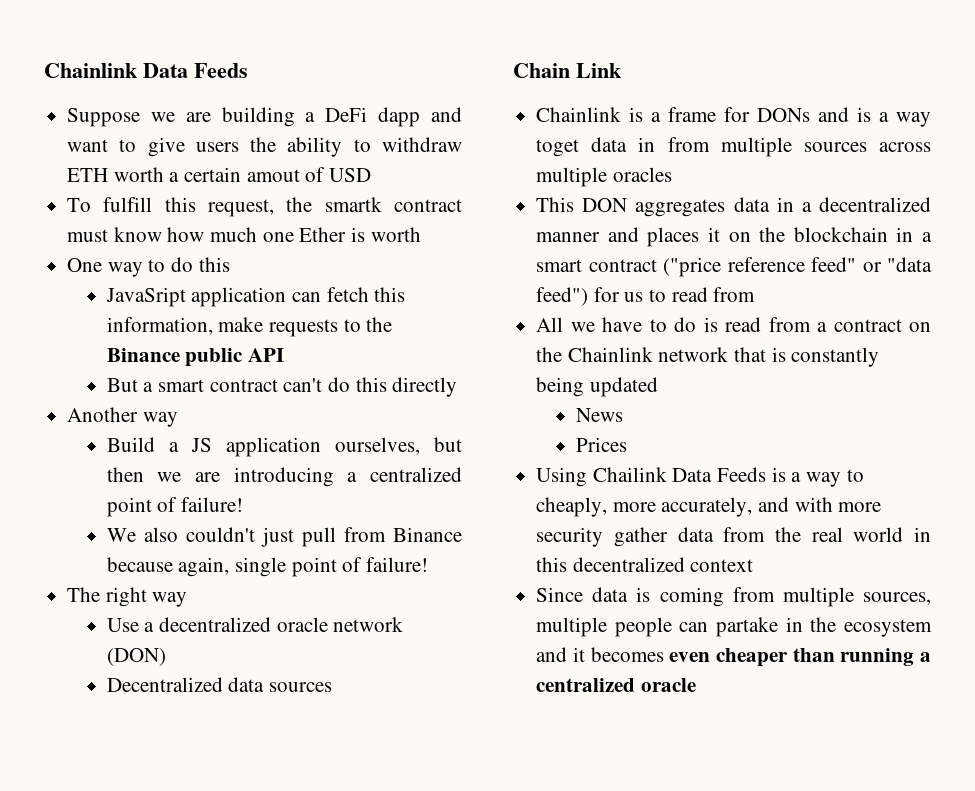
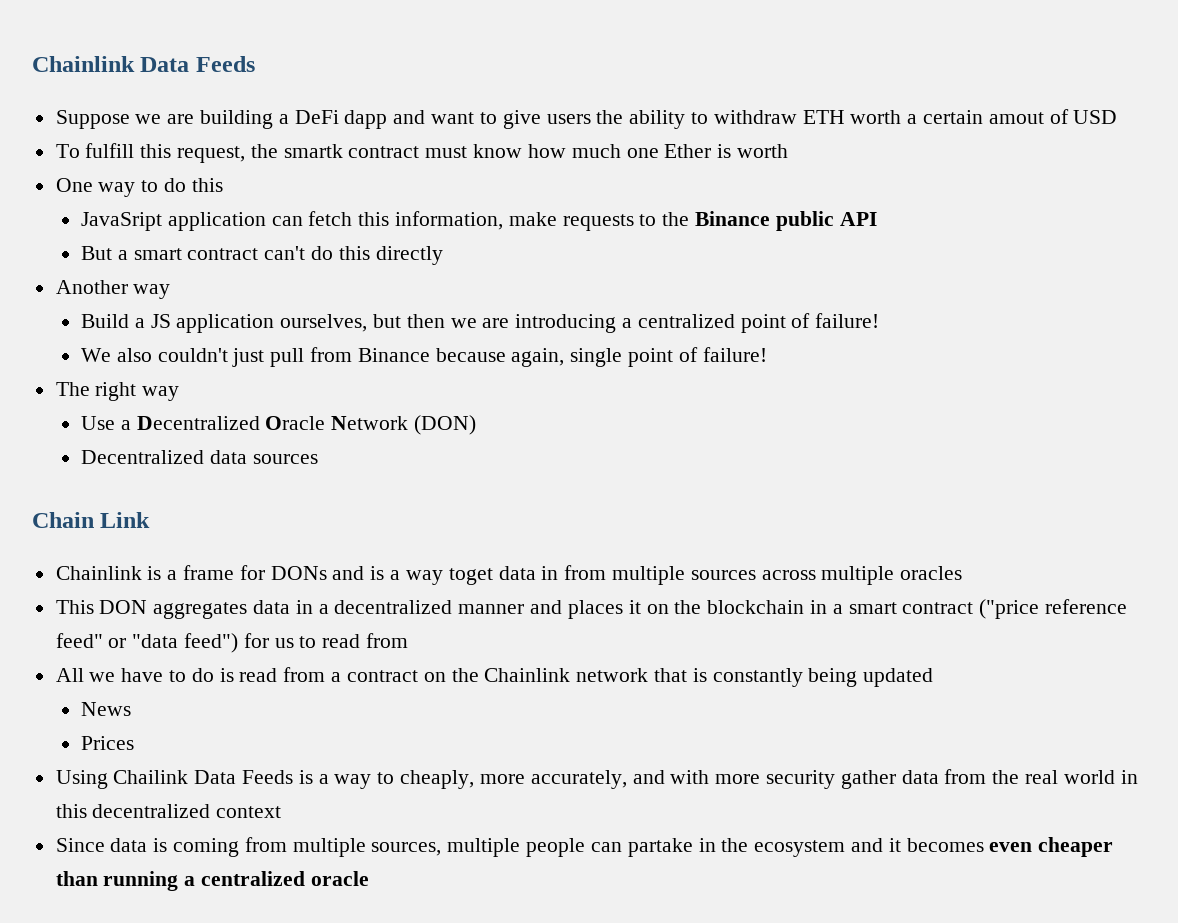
- Use a decentralized oracle network (DON)
+ Use a Decentralized Oracle Network (DON)

